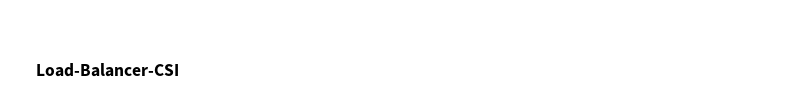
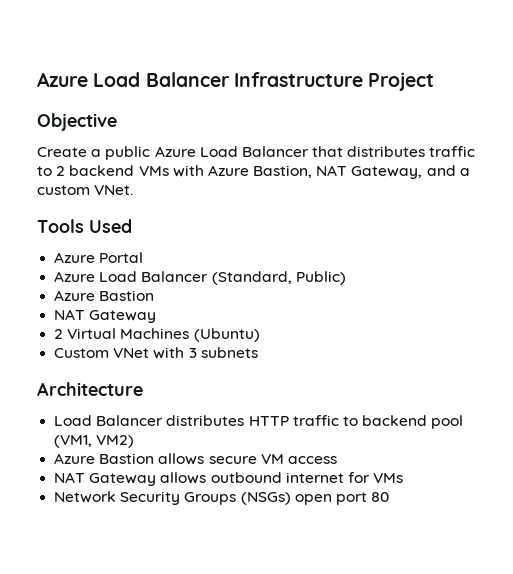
- Load-Balancer-CSI
+ Azure Load Balancer Infrastructure Project
+ Objective
+ Create a public Azure Load Balancer that distributes traffic to 2 backend VMs with Azure Bastion, NAT Gateway, and a custom VNet.
+ Tools Used
+ Azure Portal
+ Azure Load Balancer (Standard, Public)
+ Azure Bastion
+ NAT Gateway
+ 2 Virtual Machines (Ubuntu)
+ Custom VNet with 3 subnets
+ Architecture
+ Load Balancer distributes HTTP traffic to backend pool (VM1, VM2)
+ Azure Bastion allows secure VM access
+ NAT Gateway allows outbound internet for VMs
+ Network Security Groups (NSGs) open port 80

